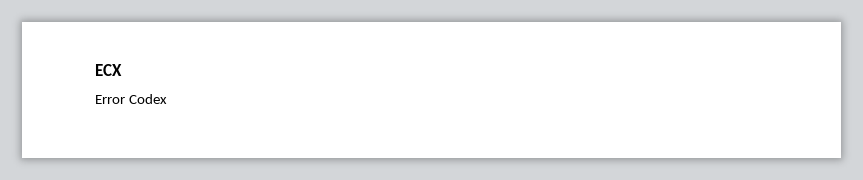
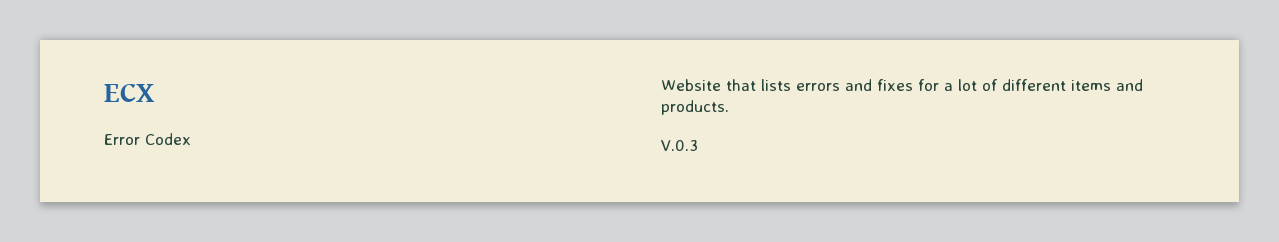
+ Website that lists errors and fixes for a lot of different items and products.
+ V.0.3

